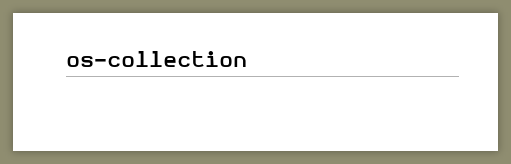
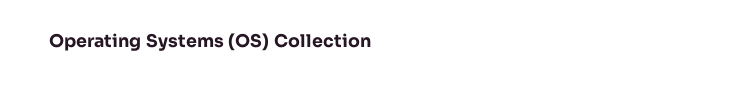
- os-collection
+ Operating Systems (OS) Collection

